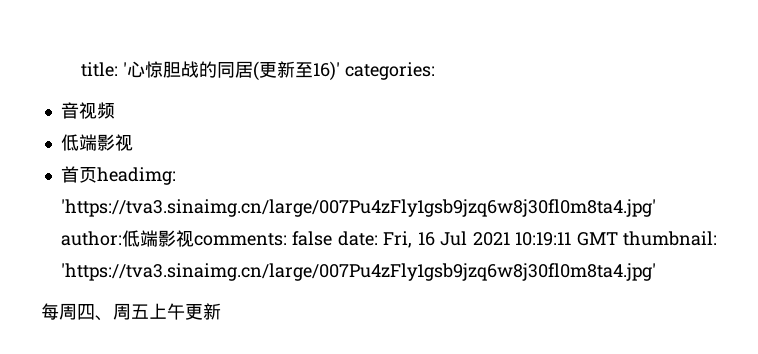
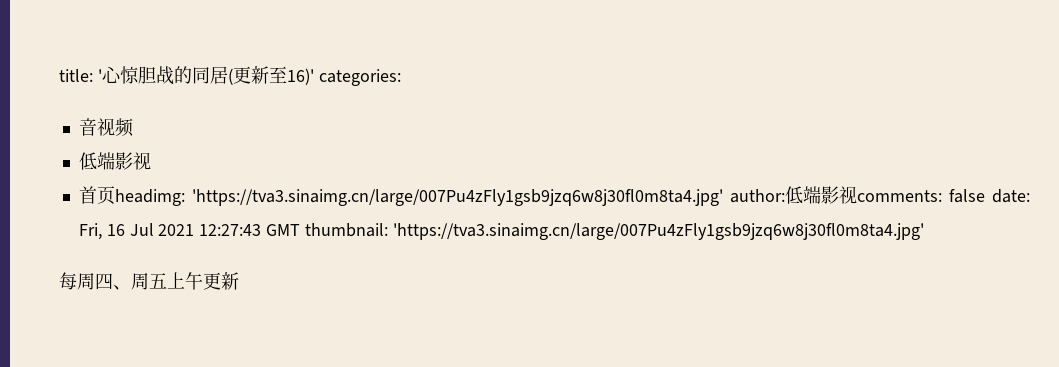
- 首页headimg: 'https://tva3.sinaimg.cn/large/007Pu4zFly1gsb9jzq6w8j30fl0m8ta4.jpg' author:低端影视comments: false date: Fri, 16 Jul 2021 10:19:11 GMT thumbnail: 'https://tva3.sinaimg.cn/large/007Pu4zFly1gsb9jzq6w8j30fl0m8ta4.jpg'
+ 首页headimg: 'https://tva3.sinaimg.cn/large/007Pu4zFly1gsb9jzq6w8j30fl0m8ta4.jpg' author:低端影视comments: false date: Fri, 16 Jul 2021 12:27:43 GMT thumbnail: 'https://tva3.sinaimg.cn/large/007Pu4zFly1gsb9jzq6w8j30fl0m8ta4.jpg'

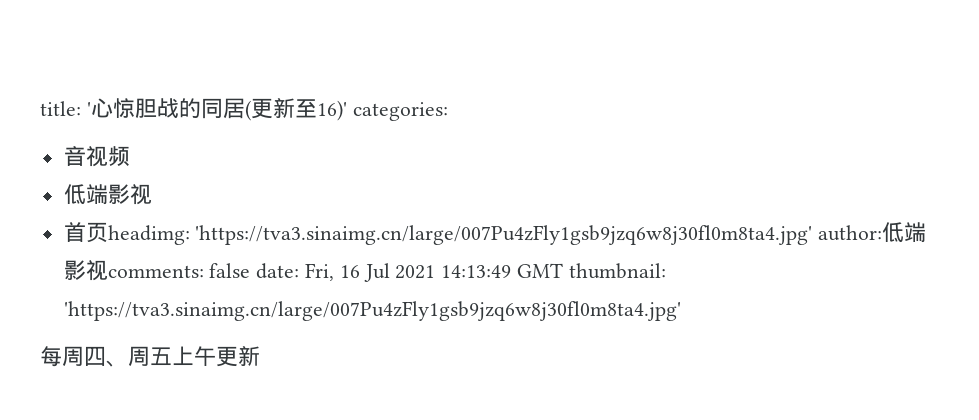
- 首页headimg: 'https://tva3.sinaimg.cn/large/007Pu4zFly1gsb9jzq6w8j30fl0m8ta4.jpg' author:低端影视comments: false date: Fri, 16 Jul 2021 12:27:43 GMT thumbnail: 'https://tva3.sinaimg.cn/large/007Pu4zFly1gsb9jzq6w8j30fl0m8ta4.jpg'
+ 首页headimg: 'https://tva3.sinaimg.cn/large/007Pu4zFly1gsb9jzq6w8j30fl0m8ta4.jpg' author:低端影视comments: false date: Fri, 16 Jul 2021 14:13:49 GMT thumbnail: 'https://tva3.sinaimg.cn/large/007Pu4zFly1gsb9jzq6w8j30fl0m8ta4.jpg'

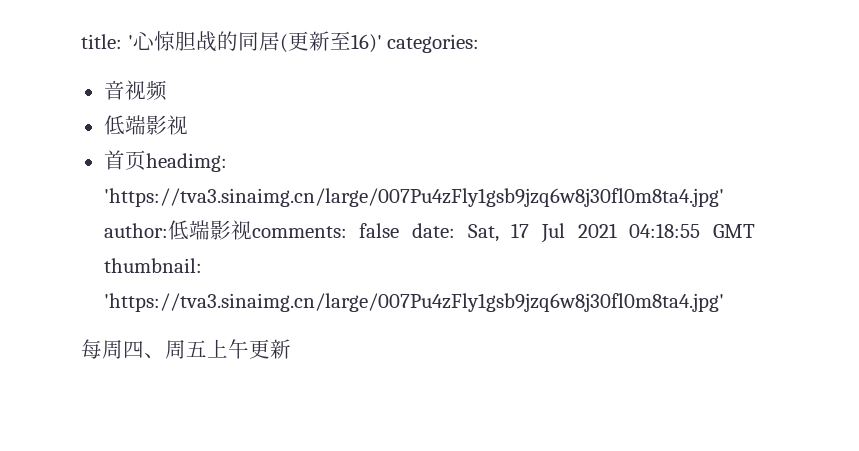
- 首页headimg: 'https://tva3.sinaimg.cn/large/007Pu4zFly1gsb9jzq6w8j30fl0m8ta4.jpg' author:低端影视comments: false date: Fri, 16 Jul 2021 14:13:49 GMT thumbnail: 'https://tva3.sinaimg.cn/large/007Pu4zFly1gsb9jzq6w8j30fl0m8ta4.jpg'
+ 首页headimg: 'https://tva3.sinaimg.cn/large/007Pu4zFly1gsb9jzq6w8j30fl0m8ta4.jpg' author:低端影视comments: false date: Sat, 17 Jul 2021 04:18:55 GMT thumbnail: 'https://tva3.sinaimg.cn/large/007Pu4zFly1gsb9jzq6w8j30fl0m8ta4.jpg'

